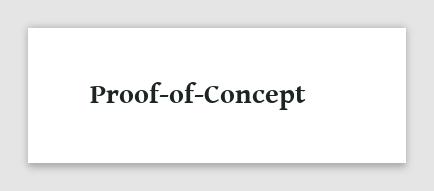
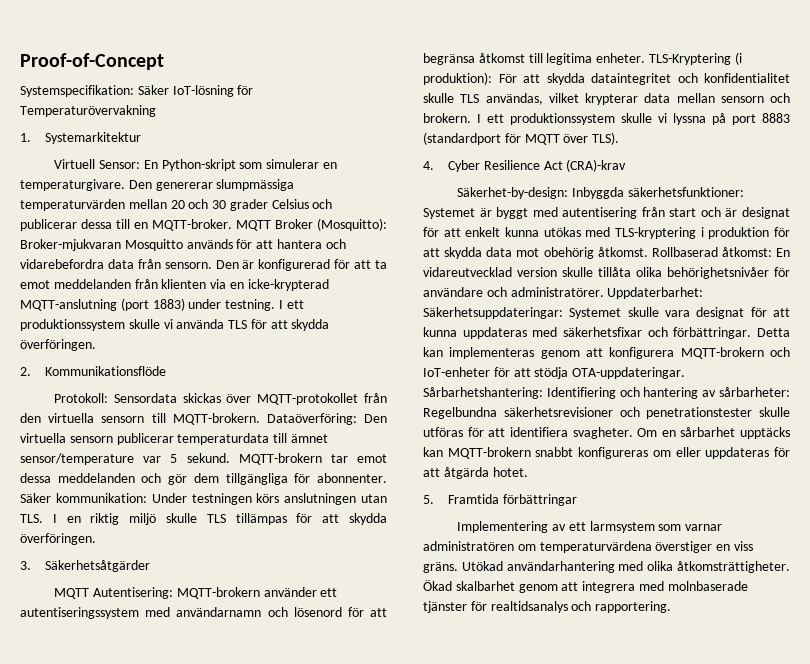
+ Systemspecifikation: Säker IoT-lösning för Temperaturövervakning
+ 1. Systemarkitektur
+ Virtuell Sensor: En Python-skript som simulerar en temperaturgivare. Den genererar slumpmässiga temperaturvärden mellan 20 och 30 grader Celsius och publicerar dessa till en MQTT-broker. MQTT Broker (Mosquitto): Broker-mjukvaran Mosquitto används för att hantera och vidarebefordra data från sensorn. Den är konfigurerad för att ta emot meddelanden från klienten via en icke-krypterad MQTT-anslutning (port 1883) under testning. I ett produktionssystem skulle vi använda TLS för att skydda överföringen.
+ 2. Kommunikationsflöde
+ Protokoll: Sensordata skickas över MQTT-protokollet från den virtuella sensorn till MQTT-brokern. Dataöverföring: Den virtuella sensorn publicerar temperaturdata till ämnet sensor/temperature var 5 sekund. MQTT-brokern tar emot dessa meddelanden och gör dem tillgängliga för abonnenter. Säker kommunikation: Under testningen körs anslutningen utan TLS. I en riktig miljö skulle TLS tillämpas för att skydda överföringen.
+ 3. Säkerhetsåtgärder
+ MQTT Autentisering: MQTT-brokern använder ett autentiseringssystem med användarnamn och lösenord för att begränsa åtkomst till legitima enheter. TLS-Kryptering (i produktion): För att skydda dataintegritet och konfidentialitet skulle TLS användas, vilket krypterar data mellan sensorn och brokern. I ett produktionssystem skulle vi lyssna på port 8883 (standardport för MQTT över TLS).
+ 4. Cyber Resilience Act (CRA)-krav
+ Säkerhet-by-design: Inbyggda säkerhetsfunktioner: Systemet är byggt med autentisering från start och är designat för att enkelt kunna utökas med TLS-kryptering i produktion för att skydda data mot obehörig åtkomst. Rollbaserad åtkomst: En vidareutvecklad version skulle tillåta olika behörighetsnivåer för användare och administratörer. Uppdaterbarhet: Säkerhetsuppdateringar: Systemet skulle vara designat för att kunna uppdateras med säkerhetsfixar och förbättringar. Detta kan implementeras genom att konfigurera MQTT-brokern och IoT-enheter för att stödja OTA-uppdateringar. Sårbarhetshantering: Identifiering och hantering av sårbarheter: Regelbundna säkerhetsrevisioner och penetrationstester skulle utföras för att identifiera svagheter. Om en sårbarhet upptäcks kan MQTT-brokern snabbt konfigureras om eller uppdateras för att åtgärda hotet.
+ 5. Framtida förbättringar
+ Implementering av ett larmsystem som varnar administratören om temperaturvärdena överstiger en viss gräns. Utökad användarhantering med olika åtkomsträttigheter. Ökad skalbarhet genom att integrera med molnbaserade tjänster för realtidsanalys och rapportering.

